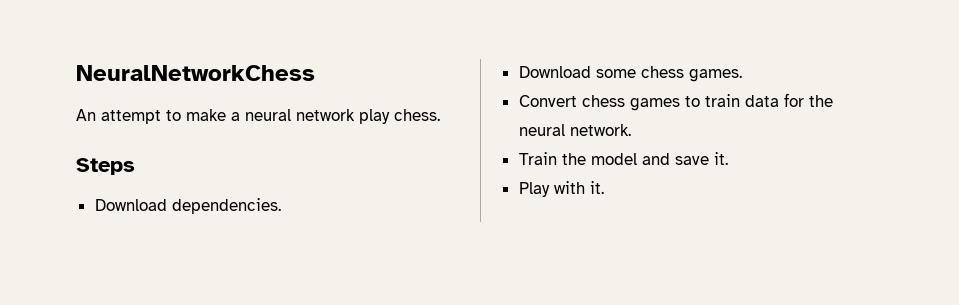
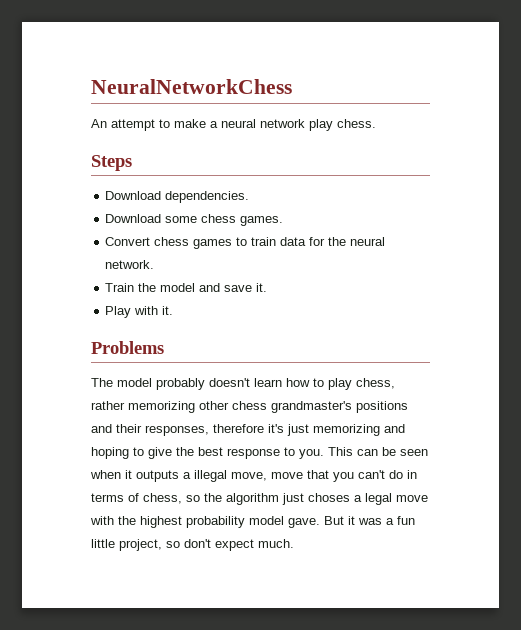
+ Problems
+ The model probably doesn't learn how to play chess, rather memorizing other chess grandmaster's positions and their responses, therefore it's just memorizing and hoping to give the best response to you. This can be seen when it outputs a illegal move, move that you can't do in terms of chess, so the algorithm just choses a legal move with the highest probability model gave. But it was a fun little project, so don't expect much.

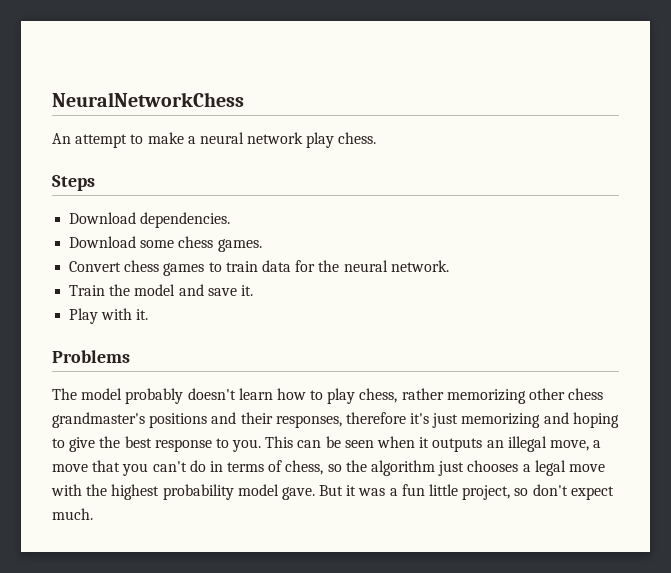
- This can be seen when it outputs a illegal move, move that you can't do in terms of chess, so the algorithm just choses a legal move with the highest probability model gave.
+ This can be seen when it outputs an illegal move, a move that you can't do in terms of chess, so the algorithm just chooses a legal move with the highest probability model gave.

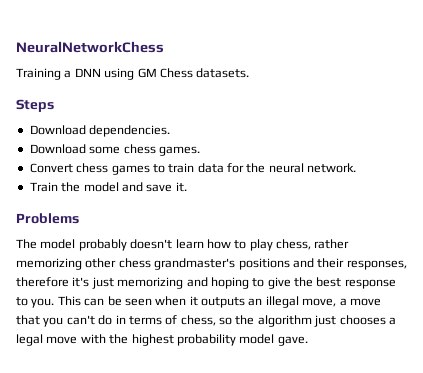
- An attempt to make a neural network play chess.
+ Training a DNN using GM Chess datasets.
- Play with it.
- But it was a fun little project, so don't expect much.

